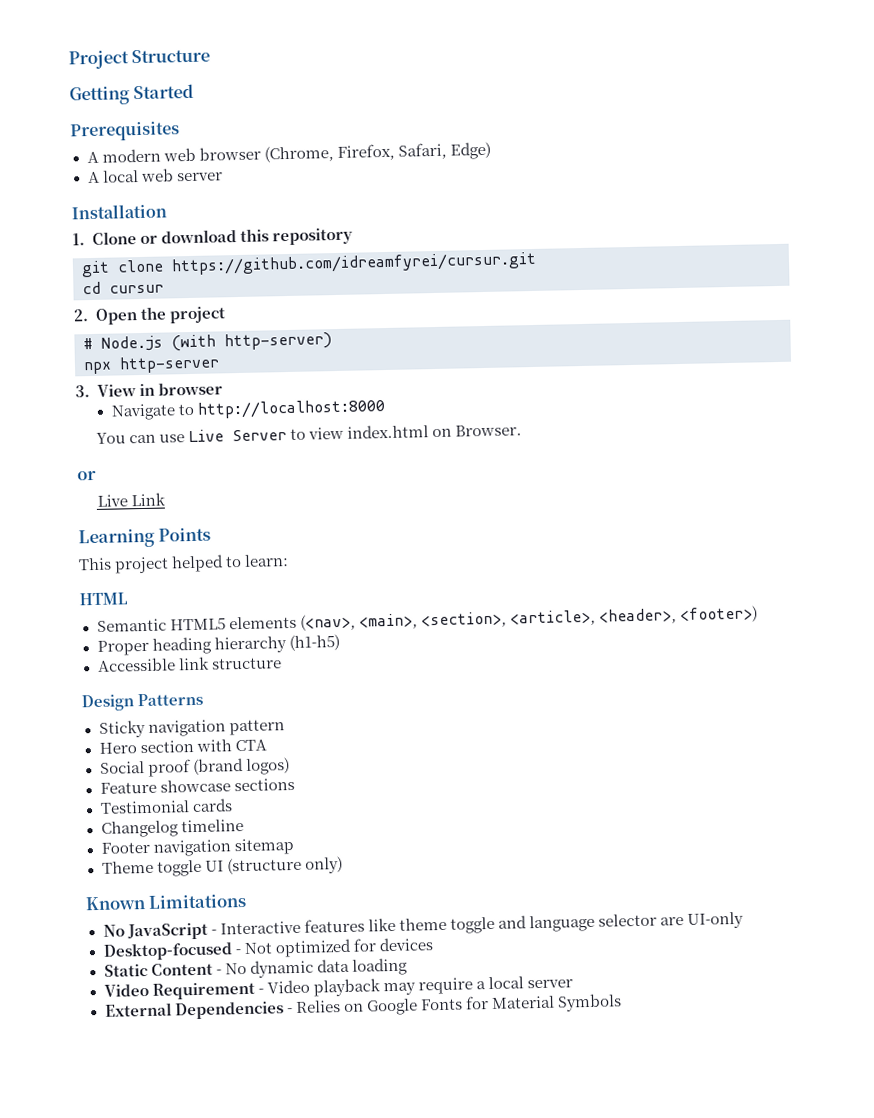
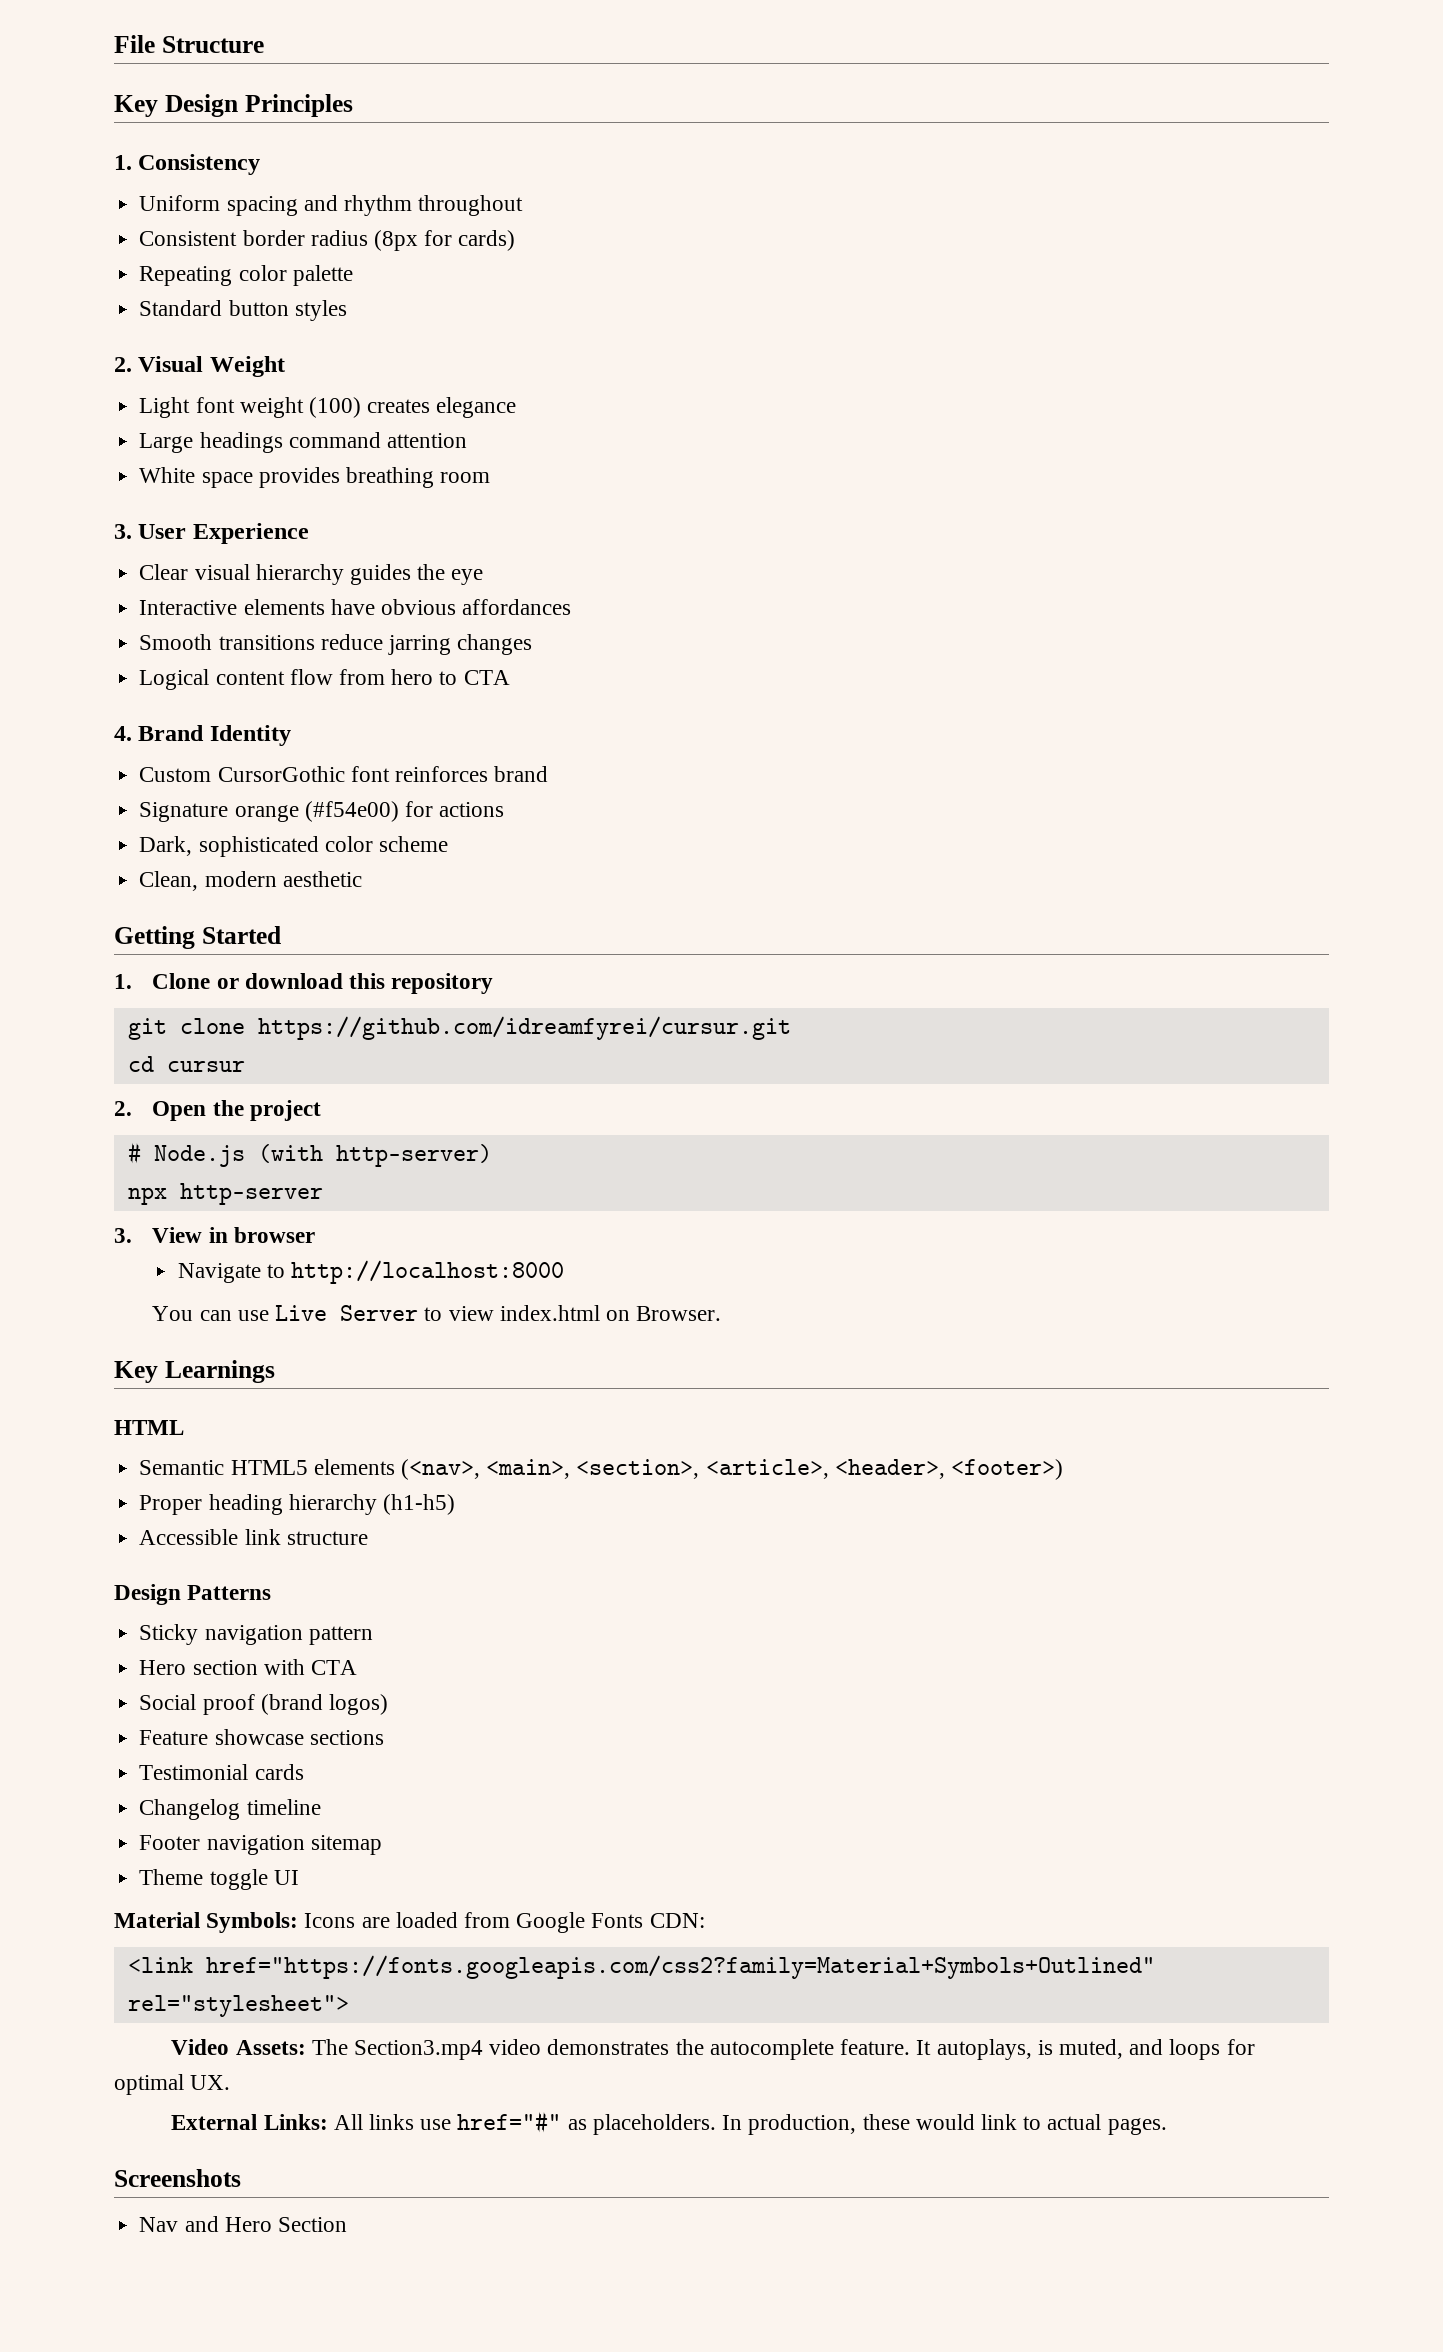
- Project Structure
+ File Structure
+ Key Design Principles
+ 1. Consistency
+ Uniform spacing and rhythm throughout
+ Consistent border radius (8px for cards)
+ Repeating color palette
+ Standard button styles
+ 2. Visual Weight
+ Light font weight (100) creates elegance
+ Large headings command attention
+ White space provides breathing room
+ 3. User Experience
+ Clear visual hierarchy guides the eye
+ Interactive elements have obvious affordances
+ Smooth transitions reduce jarring changes
+ Logical content flow from hero to CTA
+ 4. Brand Identity
+ Custom CursorGothic font reinforces brand
+ Signature orange (#f54e00) for actions
+ Dark, sophisticated color scheme
+ Clean, modern aesthetic
  Getting Started
- Prerequisites
- A modern web browser (Chrome, Firefox, Safari, Edge)
- A local web server
- Installation
  You can use Live Server to view index.html on Browser.
- or
- Live Link
- Learning Points
- This project helped to learn:
+ Key Learnings
- Theme toggle UI (structure only)
- Known Limitations
- No JavaScript - Interactive features like theme toggle and language selector are UI-only
- Desktop-focused - Not optimized for devices
- Static Content - No dynamic data loading
- Video Requirement - Video playback may require a local server
- External Dependencies - Relies on Google Fonts for Material Symbols
+ Theme toggle UI
+ Material Symbols: Icons are loaded from Google Fonts CDN:
+ <link href="https://fonts.googleapis.com/css2?family=Material+Symbols+Outlined" rel="stylesheet">
+ Video Assets: The Section3.mp4 video demonstrates the autocomplete feature. It autoplays, is muted, and loops for optimal UX.
+ External Links: All links use href="#" as placeholders. In production, these would link to actual pages.
+ Screenshots
+ Nav and Hero Section

